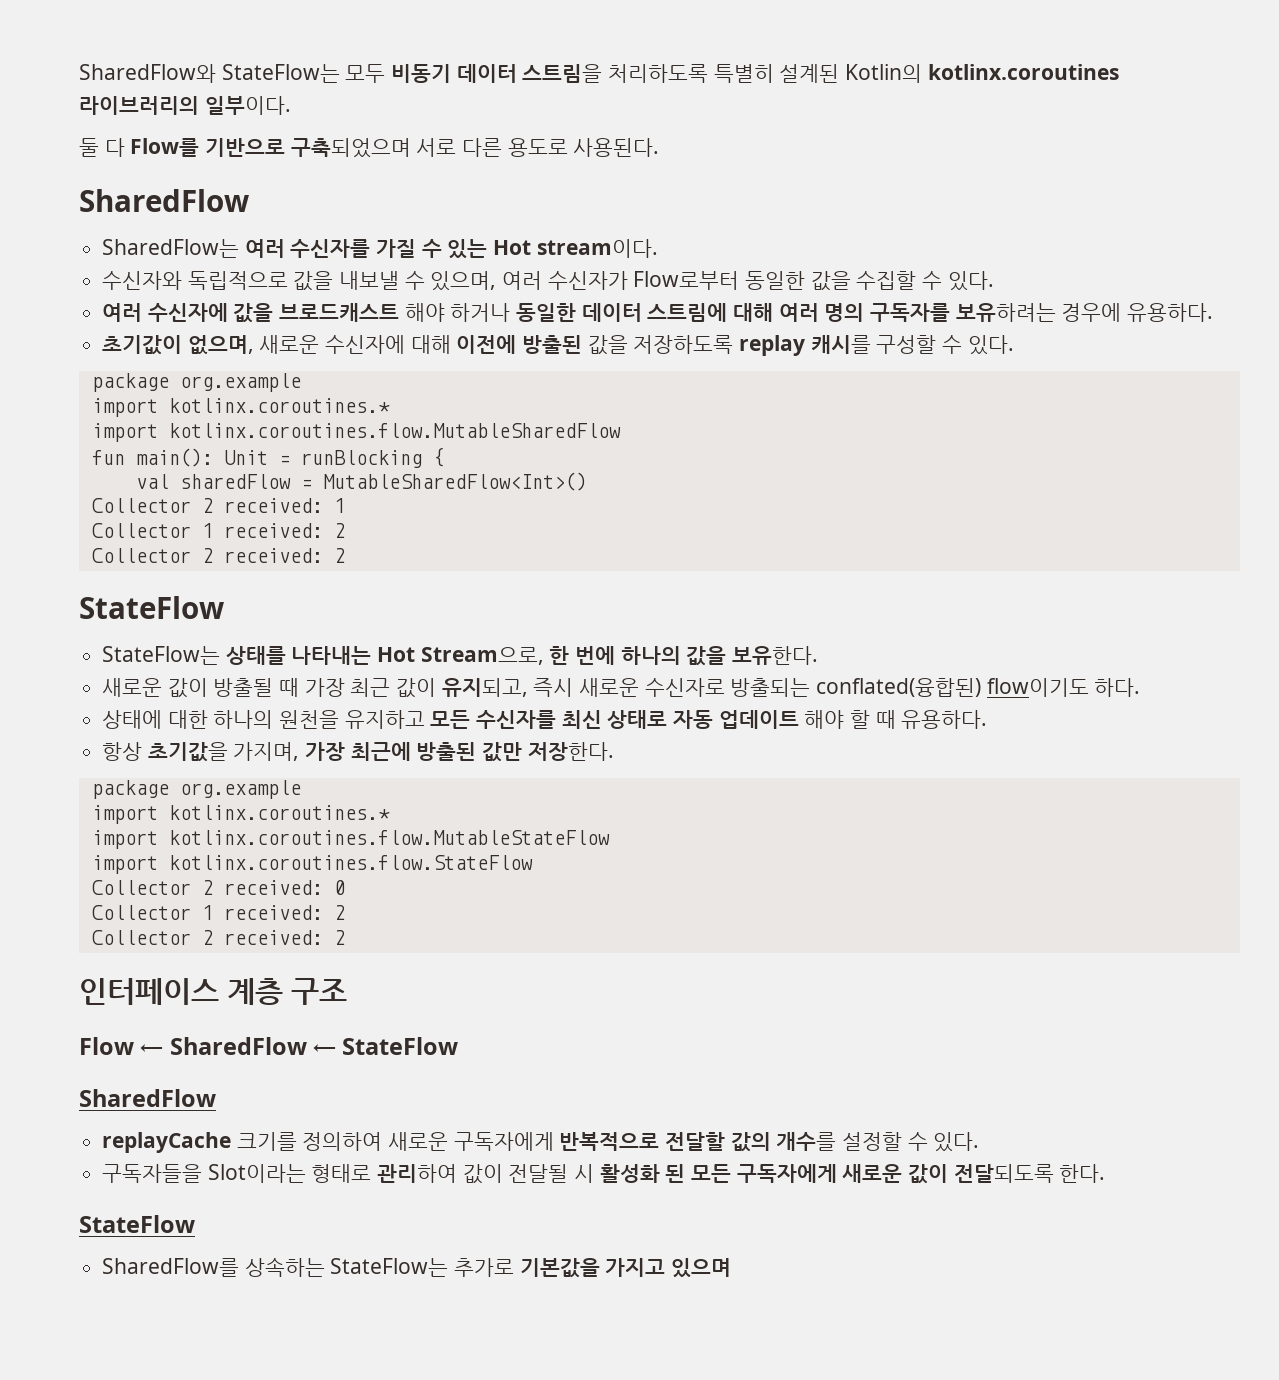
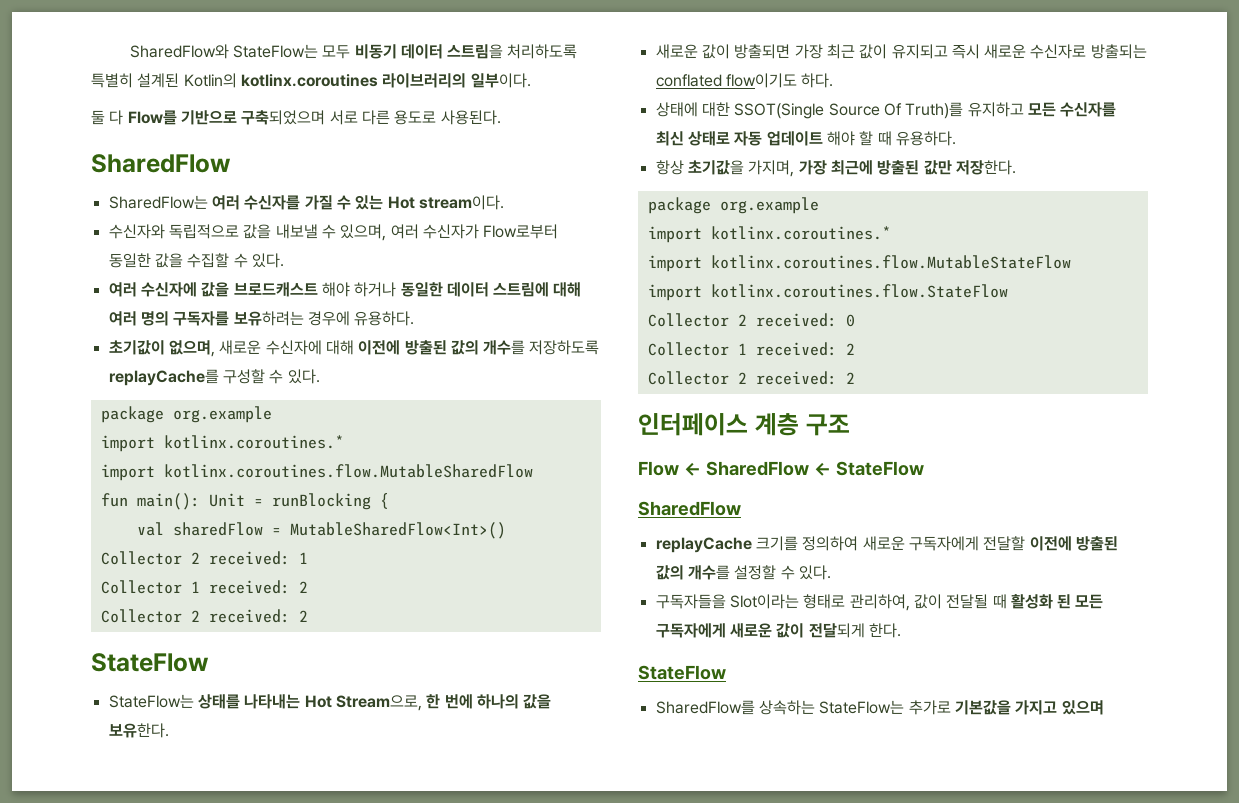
- 초기값이 없으며, 새로운 수신자에 대해 이전에 방출된 값을 저장하도록 replay 캐시를 구성할 수 있다.
+ 초기값이 없으며, 새로운 수신자에 대해 이전에 방출된 값의 개수를 저장하도록 replayCache를 구성할 수 있다.
- 새로운 값이 방출될 때 가장 최근 값이 유지되고, 즉시 새로운 수신자로 방출되는 conflated(융합된) flow이기도 하다.
+ 새로운 값이 방출되면 가장 최근 값이 유지되고 즉시 새로운 수신자로 방출되는 conflated flow이기도 하다.
- 상태에 대한 하나의 원천을 유지하고 모든 수신자를 최신 상태로 자동 업데이트 해야 할 때 유용하다.
+ 상태에 대한 SSOT(Single Source Of Truth)를 유지하고 모든 수신자를 최신 상태로 자동 업데이트 해야 할 때 유용하다.
- replayCache 크기를 정의하여 새로운 구독자에게 반복적으로 전달할 값의 개수를 설정할 수 있다.
+ replayCache 크기를 정의하여 새로운 구독자에게 전달할 이전에 방출된 값의 개수를 설정할 수 있다.
- 구독자들을 Slot이라는 형태로 관리하여 값이 전달될 시 활성화 된 모든 구독자에게 새로운 값이 전달되도록 한다.
+ 구독자들을 Slot이라는 형태로 관리하여, 값이 전달될 때 활성화 된 모든 구독자에게 새로운 값이 전달되게 한다.

